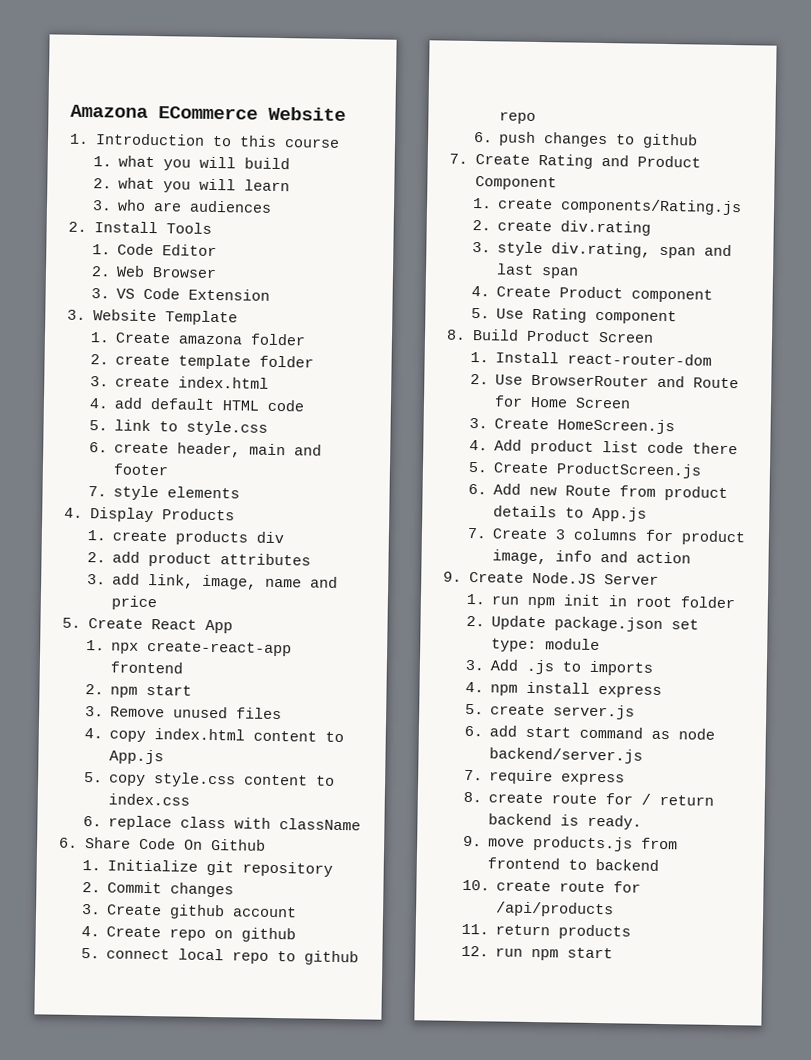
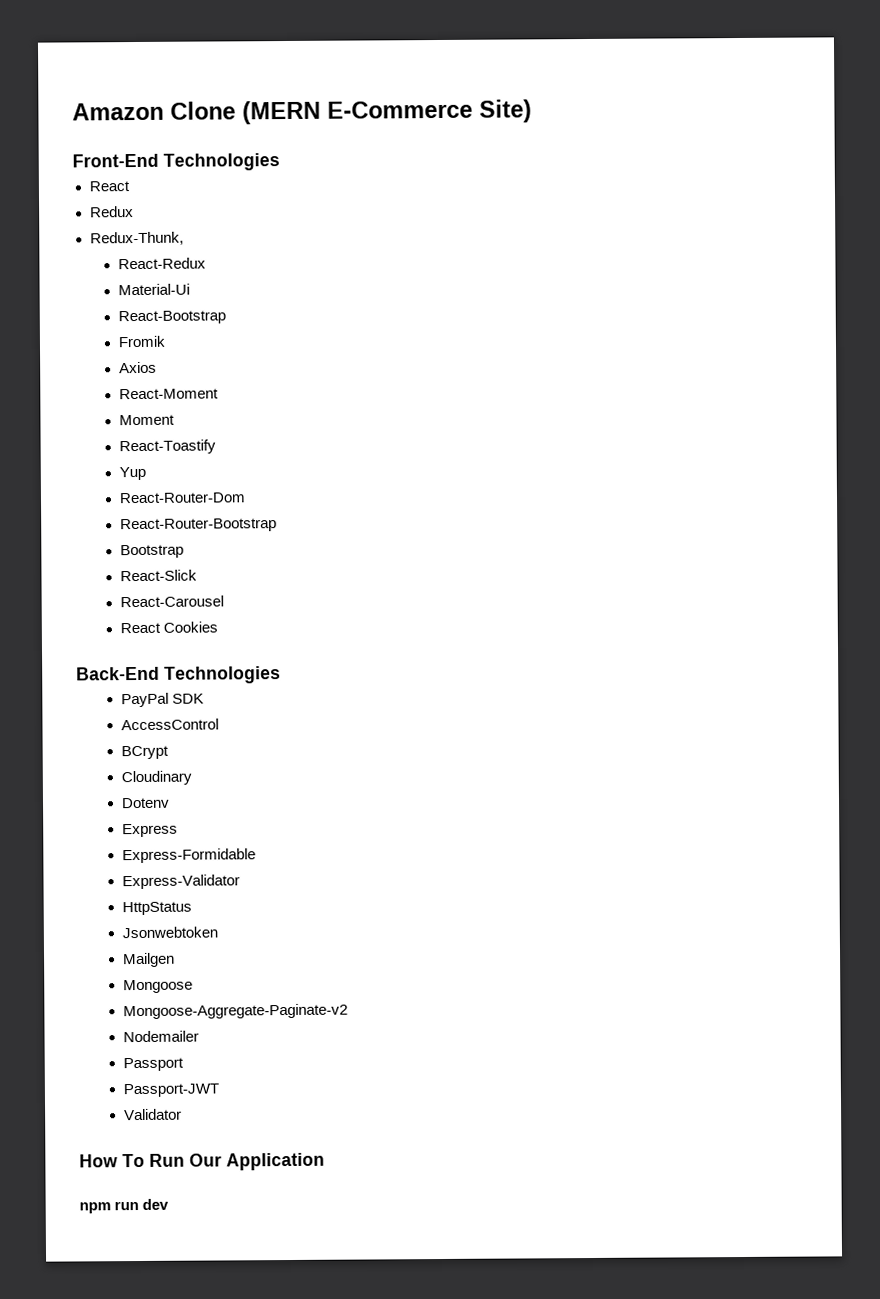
- Amazona ECommerce Website
- 1. Introduction to this course
- 1. what you will build
- 2. what you will learn
- 3. who are audiences
- 2. Install Tools
- 1. Code Editor
- 2. Web Browser
- 3. VS Code Extension
- 3. Website Template
- 1. Create amazona folder
- 2. create template folder
- 3. create index.html
- 4. add default HTML code
- 5. link to style.css
- 6. create header, main and footer
- 7. style elements
- 4. Display Products
- 1. create products div
- 2. add product attributes
- 3. add link, image, name and price
- 5. Create React App
- 1. npx create-react-app frontend
- 2. npm start
- 3. Remove unused files
- 4. copy index.html content to App.js
- 5. copy style.css content to index.css
- 6. replace class with className
- 6. Share Code On Github
- 1. Initialize git repository
- 2. Commit changes
- 3. Create github account
- 4. Create repo on github
- 5. connect local repo to github repo
- 6. push changes to github
- 7. Create Rating and Product Component
- 1. create components/Rating.js
- 2. create div.rating
- 3. style div.rating, span and last span
- 4. Create Product component
- 5. Use Rating component
- 8. Build Product Screen
- 1. Install react-router-dom
- 2. Use BrowserRouter and Route for Home Screen
- 3. Create HomeScreen.js
- 4. Add product list code there
- 5. Create ProductScreen.js
- 6. Add new Route from product details to App.js
- 7. Create 3 columns for product image, info and action
- 9. Create Node.JS Server
- 1. run npm init in root folder
- 2. Update package.json set type: module
- 3. Add .js to imports
- 4. npm install express
- 5. create server.js
- 6. add start command as node backend/server.js
- 7. require express
- 8. create route for / return backend is ready.
- 9. move products.js from frontend to backend
- 10. create route for /api/products
- 11. return products
- 12. run npm start
+ Amazon Clone (MERN E-Commerce Site)
+ Front-End Technologies
+ React
+ Redux
+ Redux-Thunk,
+ React-Redux
+ Material-Ui
+ React-Bootstrap
+ Fromik
+ Axios
+ React-Moment
+ Moment
+ React-Toastify
+ Yup
+ React-Router-Dom
+ React-Router-Bootstrap
+ Bootstrap
+ React-Slick
+ React-Carousel
+ React Cookies
+ Back-End Technologies
+ PayPal SDK
+ AccessControl
+ BCrypt
+ Cloudinary
+ Dotenv
+ Express
+ Express-Formidable
+ Express-Validator
+ HttpStatus
+ Jsonwebtoken
+ Mailgen
+ Mongoose
+ Mongoose-Aggregate-Paginate-v2
+ Nodemailer
+ Passport
+ Passport-JWT
+ Validator
+ How To Run Our Application
+ npm run dev

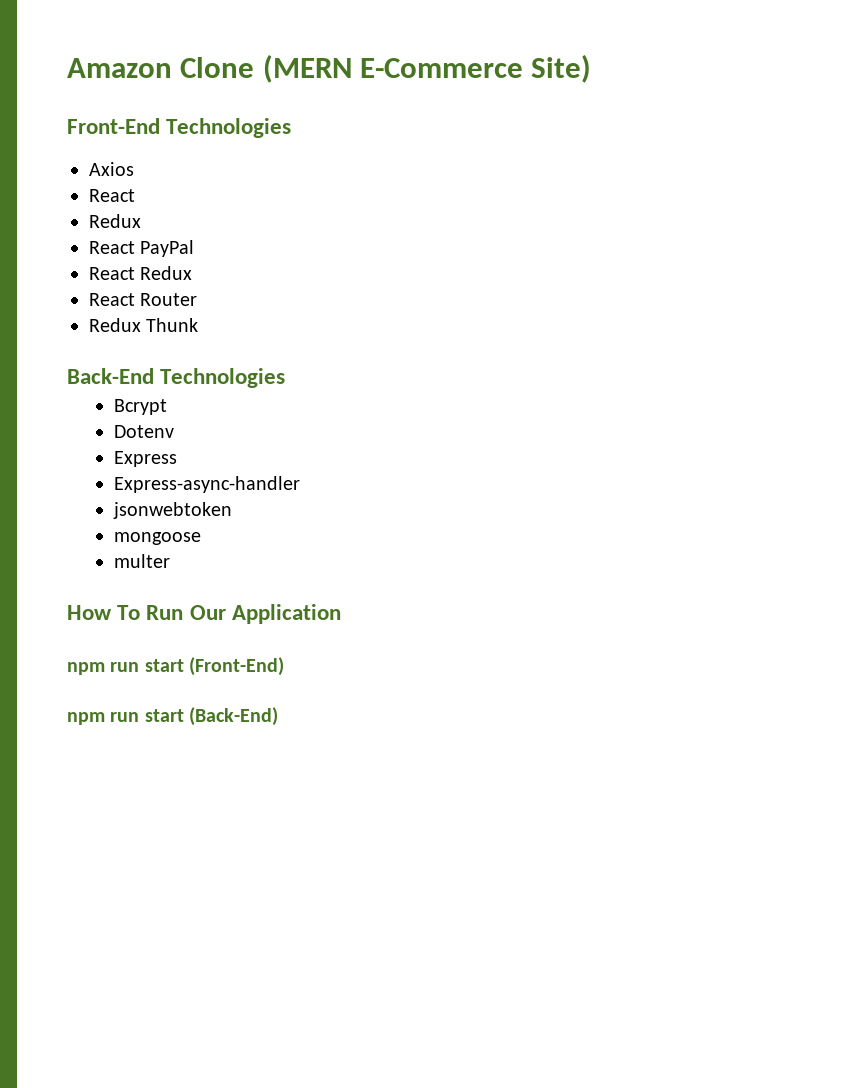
+ Axios
- Redux-Thunk,
- React-Redux
- Material-Ui
- React-Bootstrap
- Fromik
- Axios
- React-Moment
- Moment
- React-Toastify
- Yup
- React-Router-Dom
- React-Router-Bootstrap
- Bootstrap
- React-Slick
- React-Carousel
- React Cookies
+ React PayPal
+ React Redux
+ React Router
+ Redux Thunk
  Back-End Technologies
- PayPal SDK
- AccessControl
- BCrypt
- Cloudinary
+ Bcrypt
  Dotenv
  Express
- Express-Formidable
- Express-Validator
- HttpStatus
- Jsonwebtoken
- Mailgen
- Mongoose
- Mongoose-Aggregate-Paginate-v2
- Nodemailer
- Passport
- Passport-JWT
- Validator
+ Express-async-handler
+ jsonwebtoken
+ mongoose
+ multer
- npm run dev
+ npm run start (Front-End)
+ npm run start (Back-End)

